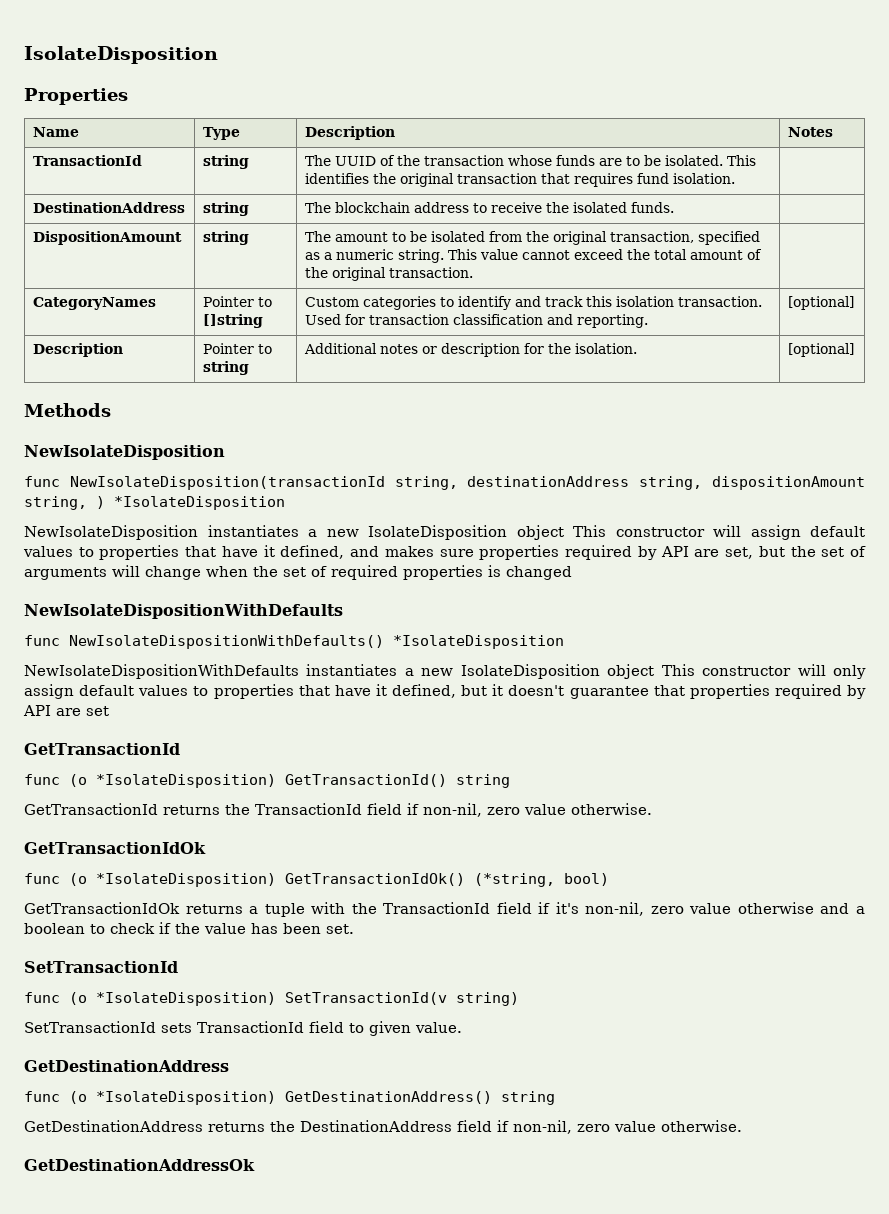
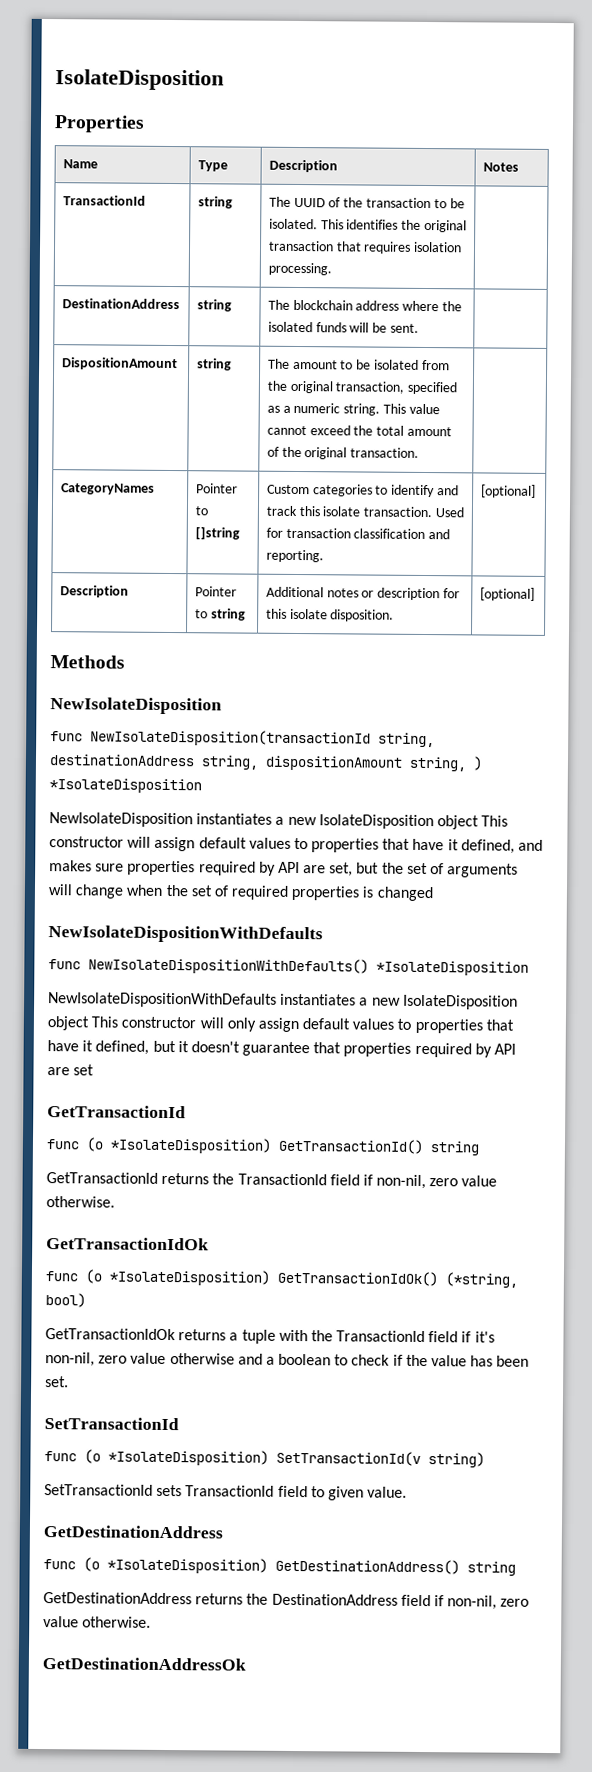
- TransactionId | string | The UUID of the transaction whose funds are to be isolated. This identifies the original transaction that requires fund isolation. |
+ TransactionId | string | The UUID of the transaction to be isolated. This identifies the original transaction that requires isolation processing. |
- DestinationAddress | string | The blockchain address to receive the isolated funds. |
+ DestinationAddress | string | The blockchain address where the isolated funds will be sent. |
- CategoryNames | Pointer to []string | Custom categories to identify and track this isolation transaction. Used for transaction classification and reporting. | [optional]
+ CategoryNames | Pointer to []string | Custom categories to identify and track this isolate transaction. Used for transaction classification and reporting. | [optional]
- Description | Pointer to string | Additional notes or description for the isolation. | [optional]
+ Description | Pointer to string | Additional notes or description for this isolate disposition. | [optional]

